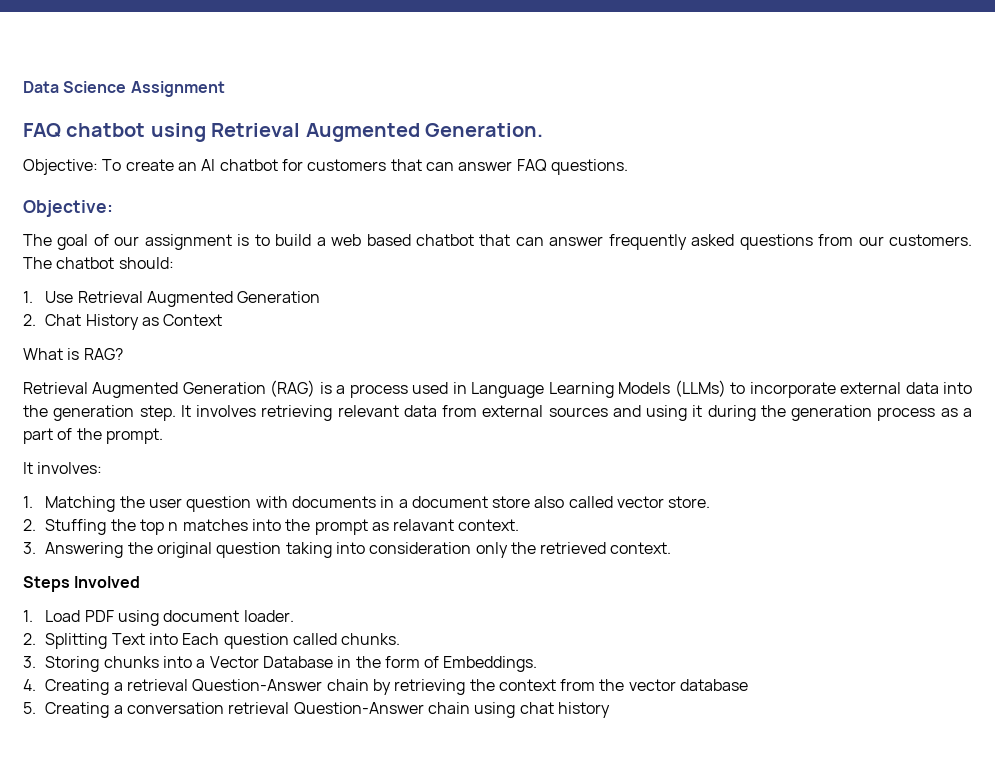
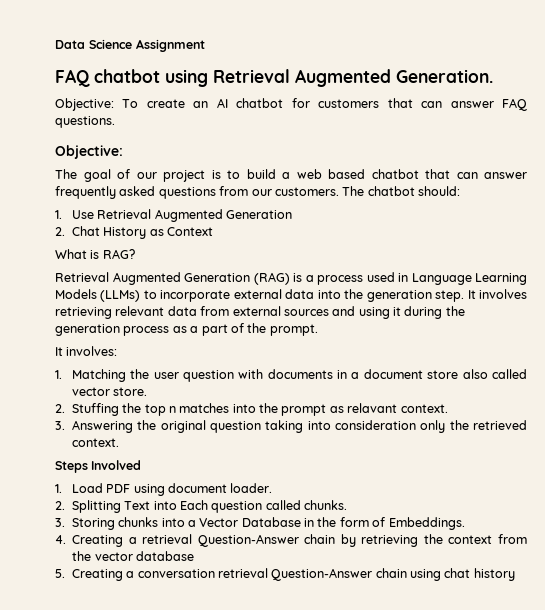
- The goal of our assignment is to build a web based chatbot that can answer frequently asked questions from our customers.
+ The goal of our project is to build a web based chatbot that can answer frequently asked questions from our customers.

